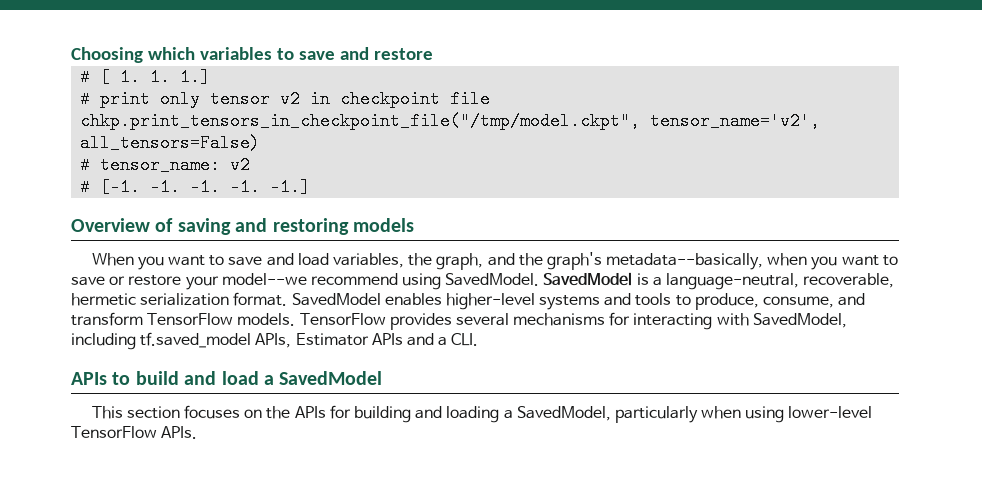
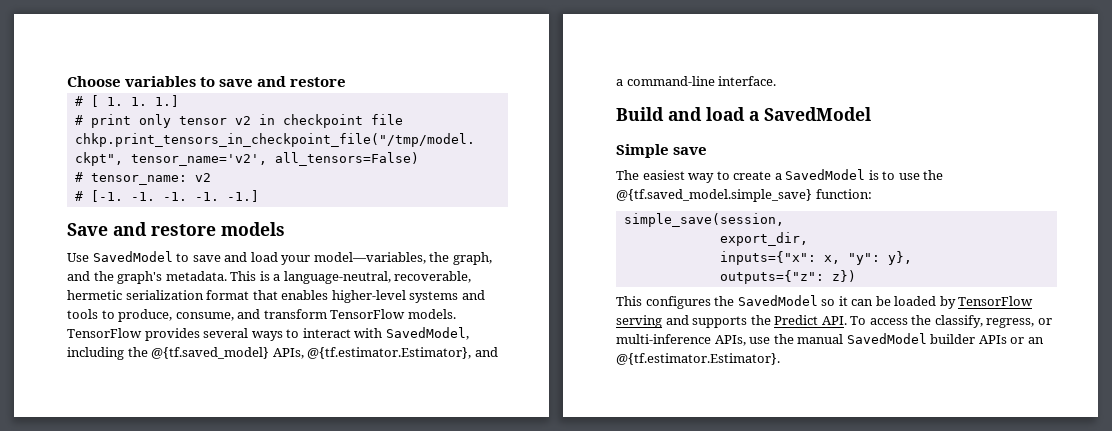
- Choosing which variables to save and restore
+ Choose variables to save and restore
- Overview of saving and restoring models
- When you want to save and load variables, the graph, and the graph's metadata--basically, when you want to save or restore your model--we recommend using SavedModel. SavedModel is a language-neutral, recoverable, hermetic serialization format. SavedModel enables higher-level systems and tools to produce, consume, and transform TensorFlow models.
+ Save and restore models
+ Use SavedModel to save and load your model—variables, the graph, and the graph's metadata. This is a language-neutral, recoverable, hermetic serialization format that enables higher-level systems and tools to produce, consume, and transform TensorFlow models.
- TensorFlow provides several mechanisms for interacting with SavedModel, including tf.saved_model APIs, Estimator APIs and a CLI.
- APIs to build and load a SavedModel
- This section focuses on the APIs for building and loading a SavedModel, particularly when using lower-level TensorFlow APIs.
+ TensorFlow provides several ways to interact with SavedModel, including the @{tf.saved_model} APIs, @{tf.estimator.Estimator}, and a command-line interface.
+ Build and load a SavedModel
+ Simple save
+ The easiest way to create a SavedModel is to use the @{tf.saved_model.simple_save} function:
+ simple_save(session,
+ export_dir,
+ inputs={"x": x, "y": y},
+ outputs={"z": z})
+ This configures the SavedModel so it can be loaded by TensorFlow serving and supports the Predict API. To access the classify, regress, or multi-inference APIs, use the manual SavedModel builder APIs or an @{tf.estimator.Estimator}.

